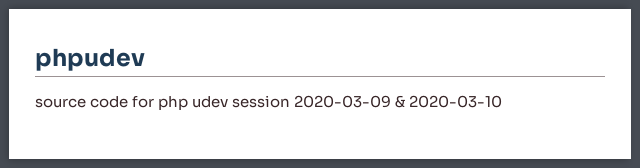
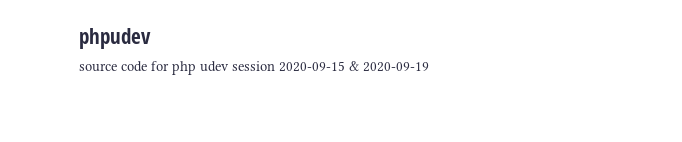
- source code for php udev session 2020-03-09 & 2020-03-10
+ source code for php udev session 2020-09-15 & 2020-09-19

